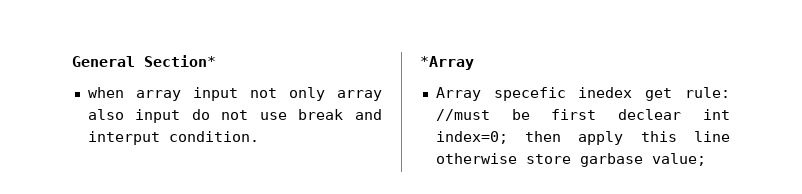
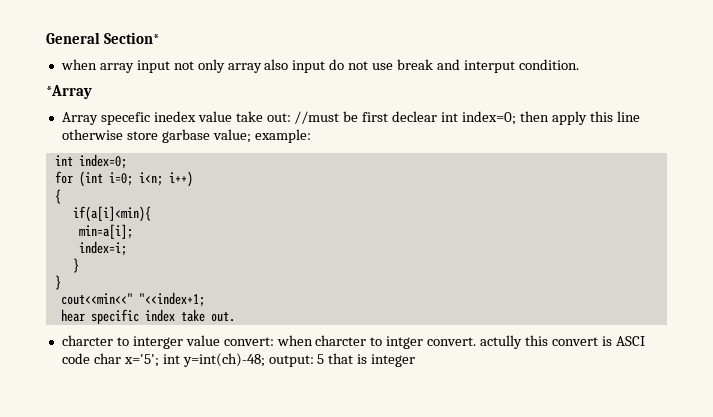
- Array specefic inedex get rule: //must be first declear int index=0; then apply this line otherwise store garbase value;
+ Array specefic inedex value take out: //must be first declear int index=0; then apply this line otherwise store garbase value; example:
+ int index=0;
+ for (int i=0; i<n; i++)
+ {
+ if(a[i]<min){
+ min=a[i];
+ index=i;
+ }
+ }
+ cout<<min<<" "<<index+1;
+ hear specific index take out.
+ charcter to interger value convert: when charcter to intger convert. actully this convert is ASCI code char x='5'; int y=int(ch)-48; output: 5 that is integer

